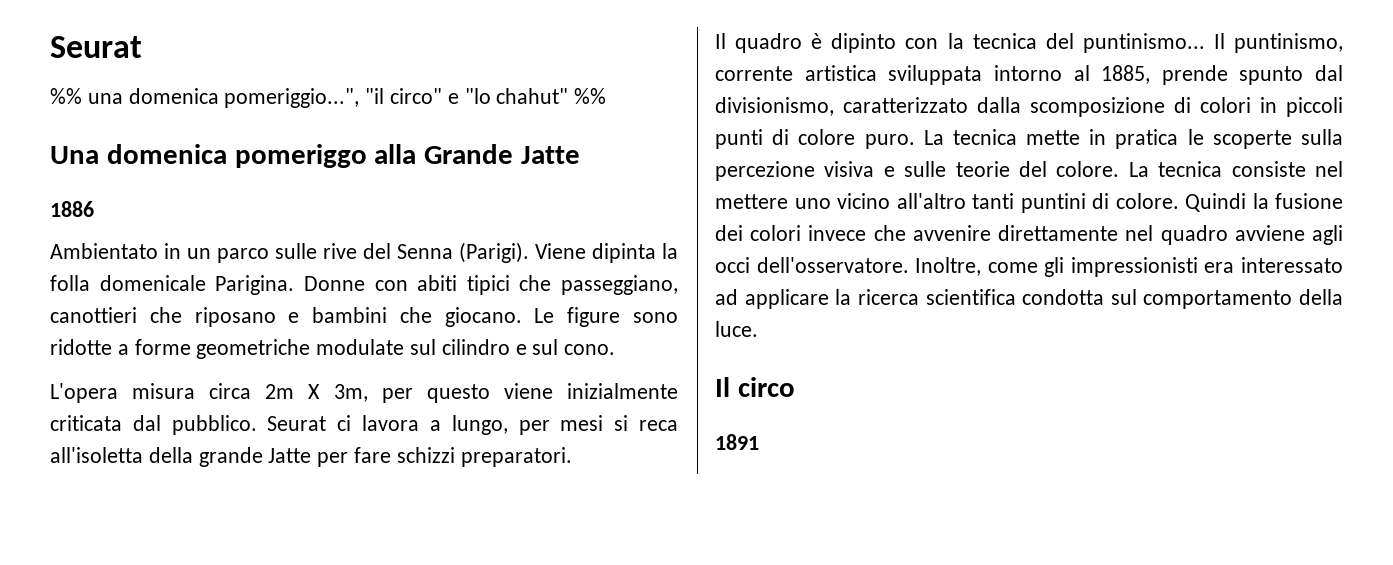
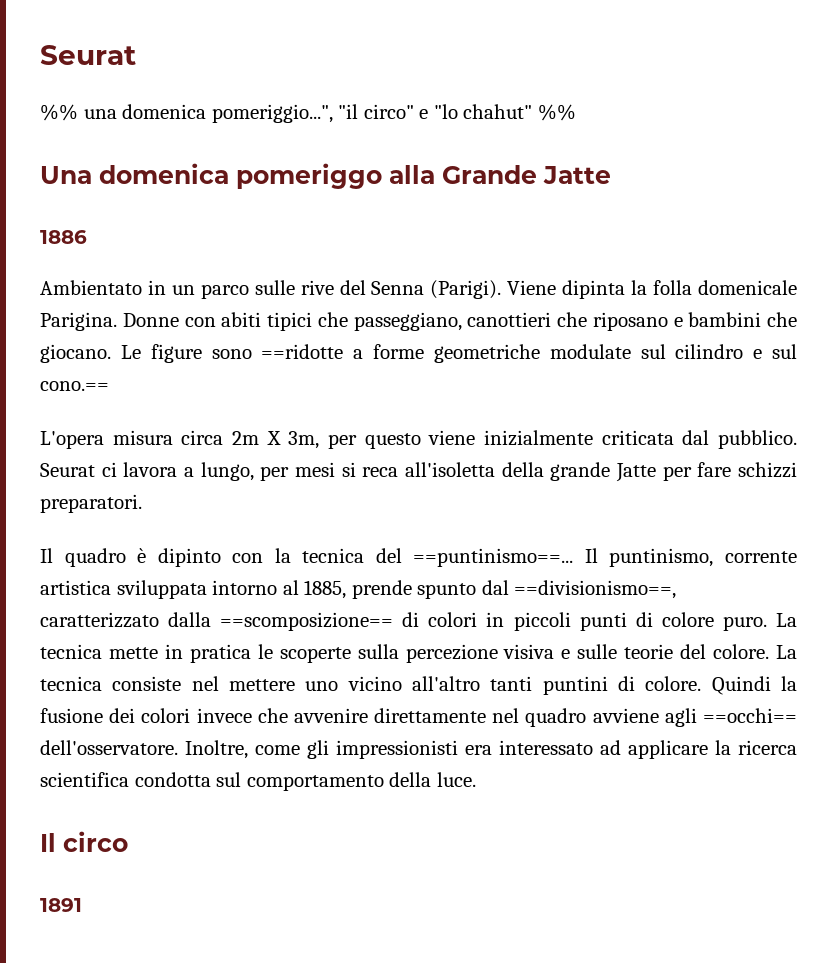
- Le figure sono ridotte a forme geometriche modulate sul cilindro e sul cono.
+ Le figure sono ==ridotte a forme geometriche modulate sul cilindro e sul cono.==
- Il quadro è dipinto con la tecnica del puntinismo...
+ Il quadro è dipinto con la tecnica del ==puntinismo==...
- Il puntinismo, corrente artistica sviluppata intorno al 1885, prende spunto dal divisionismo, caratterizzato dalla scomposizione di colori in piccoli punti di colore puro.
+ Il puntinismo, corrente artistica sviluppata intorno al 1885, prende spunto dal ==divisionismo==, caratterizzato dalla ==scomposizione== di colori in piccoli punti di colore puro.
- Quindi la fusione dei colori invece che avvenire direttamente nel quadro avviene agli occi dell'osservatore.
+ Quindi la fusione dei colori invece che avvenire direttamente nel quadro avviene agli ==occhi== dell'osservatore.

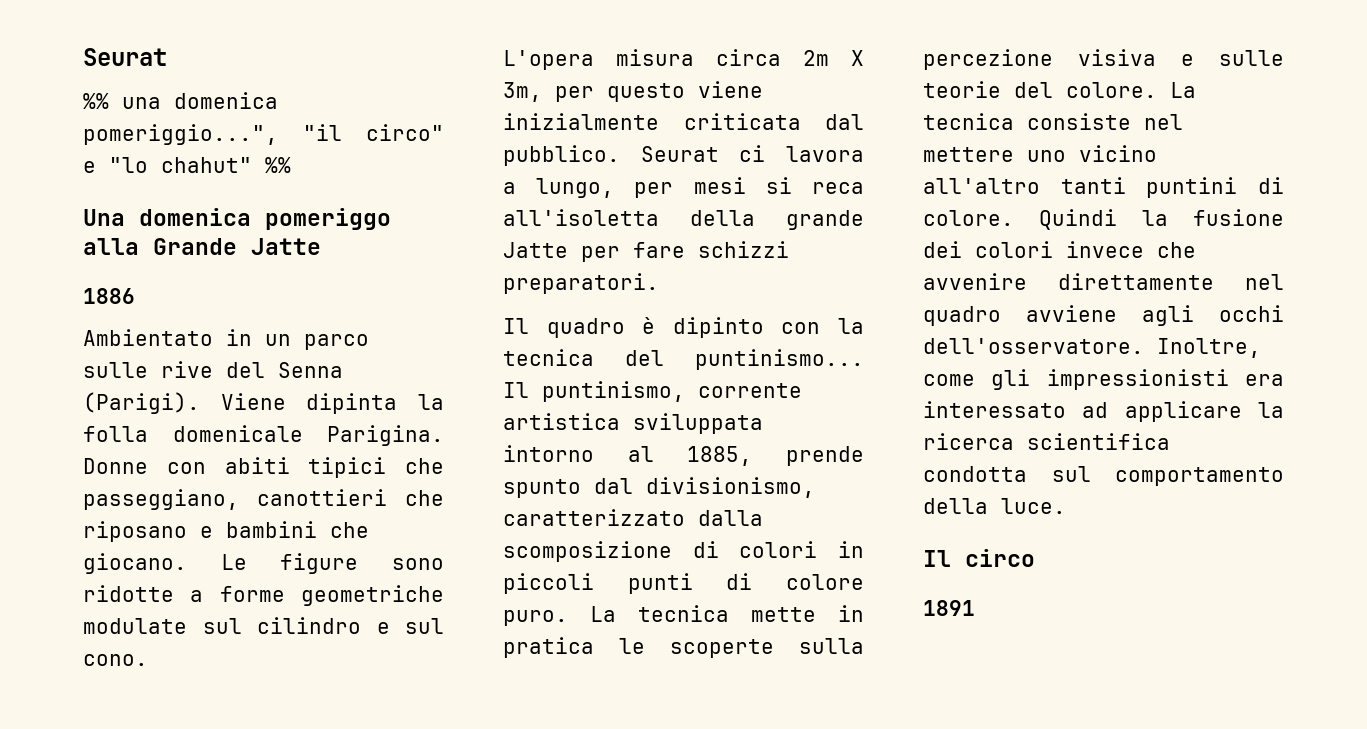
- Le figure sono ==ridotte a forme geometriche modulate sul cilindro e sul cono.==
+ Le figure sono ridotte a forme geometriche modulate sul cilindro e sul cono.
- Il quadro è dipinto con la tecnica del ==puntinismo==...
+ Il quadro è dipinto con la tecnica del puntinismo...
- Il puntinismo, corrente artistica sviluppata intorno al 1885, prende spunto dal ==divisionismo==, caratterizzato dalla ==scomposizione== di colori in piccoli punti di colore puro.
+ Il puntinismo, corrente artistica sviluppata intorno al 1885, prende spunto dal divisionismo, caratterizzato dalla scomposizione di colori in piccoli punti di colore puro.
- Quindi la fusione dei colori invece che avvenire direttamente nel quadro avviene agli ==occhi== dell'osservatore.
+ Quindi la fusione dei colori invece che avvenire direttamente nel quadro avviene agli occhi dell'osservatore.

